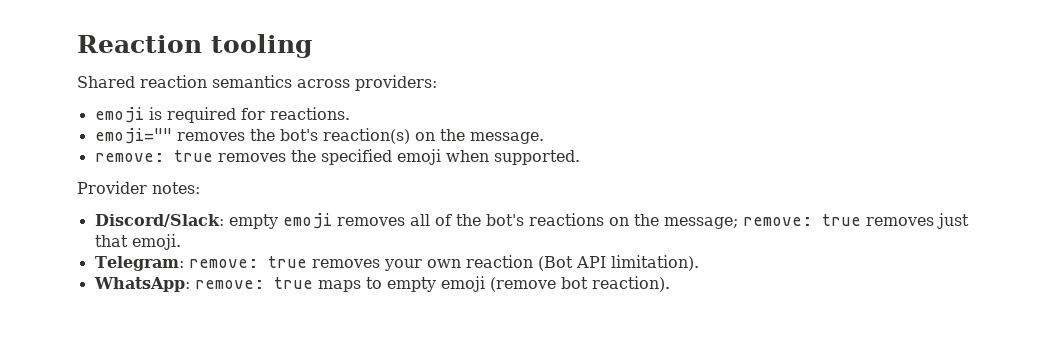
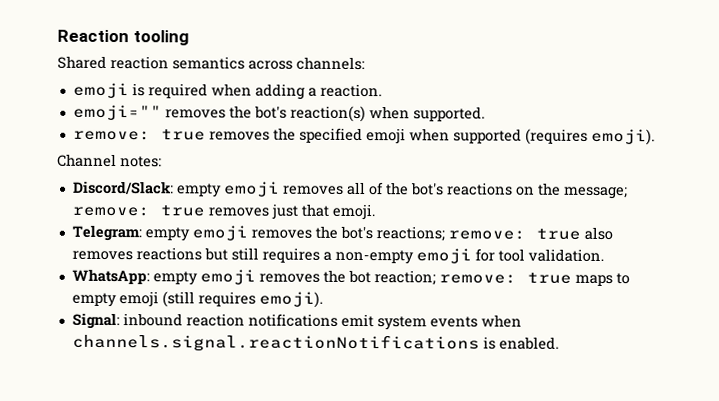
- Shared reaction semantics across providers:
+ Shared reaction semantics across channels:
- emoji is required for reactions.
+ emoji is required when adding a reaction.
- emoji="" removes the bot's reaction(s) on the message.
+ emoji="" removes the bot's reaction(s) when supported.
- remove: true removes the specified emoji when supported.
- Provider notes:
+ remove: true removes the specified emoji when supported (requires emoji).
+ Channel notes:
- Telegram: remove: true removes your own reaction (Bot API limitation).
- WhatsApp: remove: true maps to empty emoji (remove bot reaction).
+ Telegram: empty emoji removes the bot's reactions; remove: true also removes reactions but still requires a non-empty emoji for tool validation.
+ WhatsApp: empty emoji removes the bot reaction; remove: true maps to empty emoji (still requires emoji).
+ Signal: inbound reaction notifications emit system events when channels.signal.reactionNotifications is enabled.

